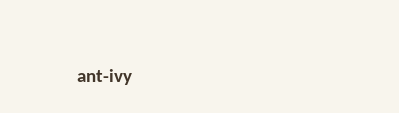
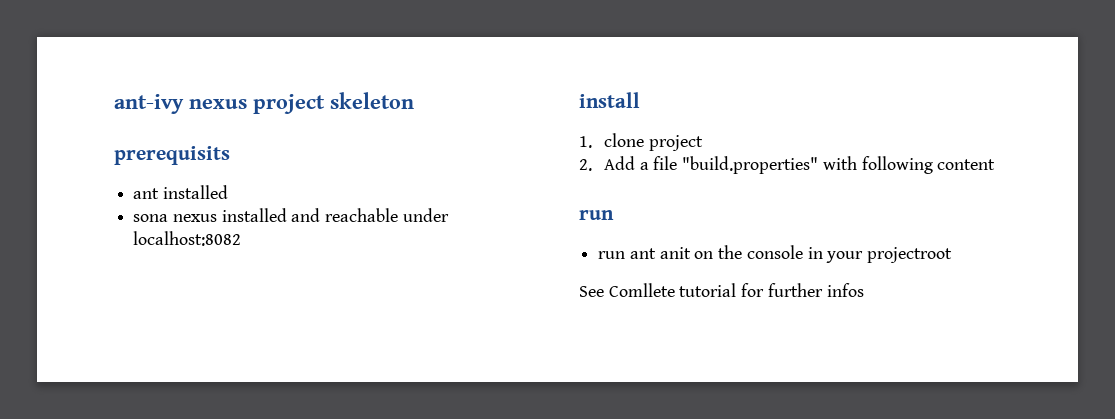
- ant-ivy
+ ant-ivy nexus project skeleton
+ prerequisits
+ ant installed
+ sona nexus installed and reachable under localhost:8082
+ install
+ 1. clone project
+ 2. Add a file "build.properties" with following content
+ run
+ run ant anit on the console in your projectroot
+ See Comllete tutorial for further infos

